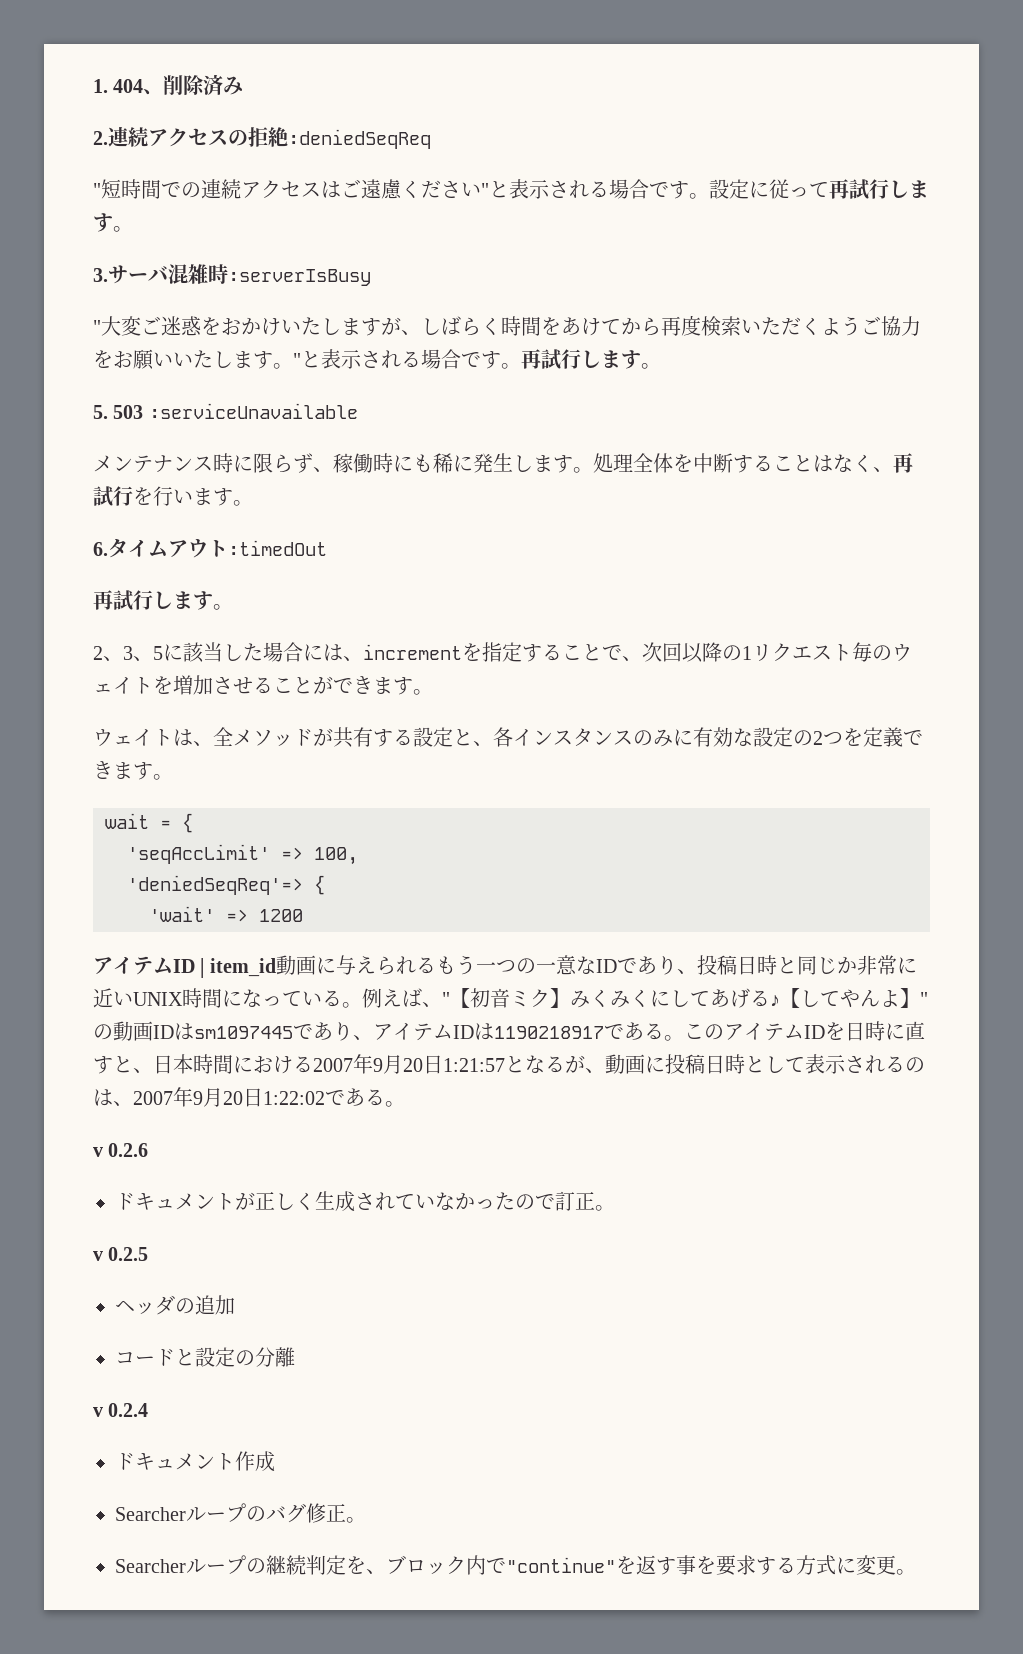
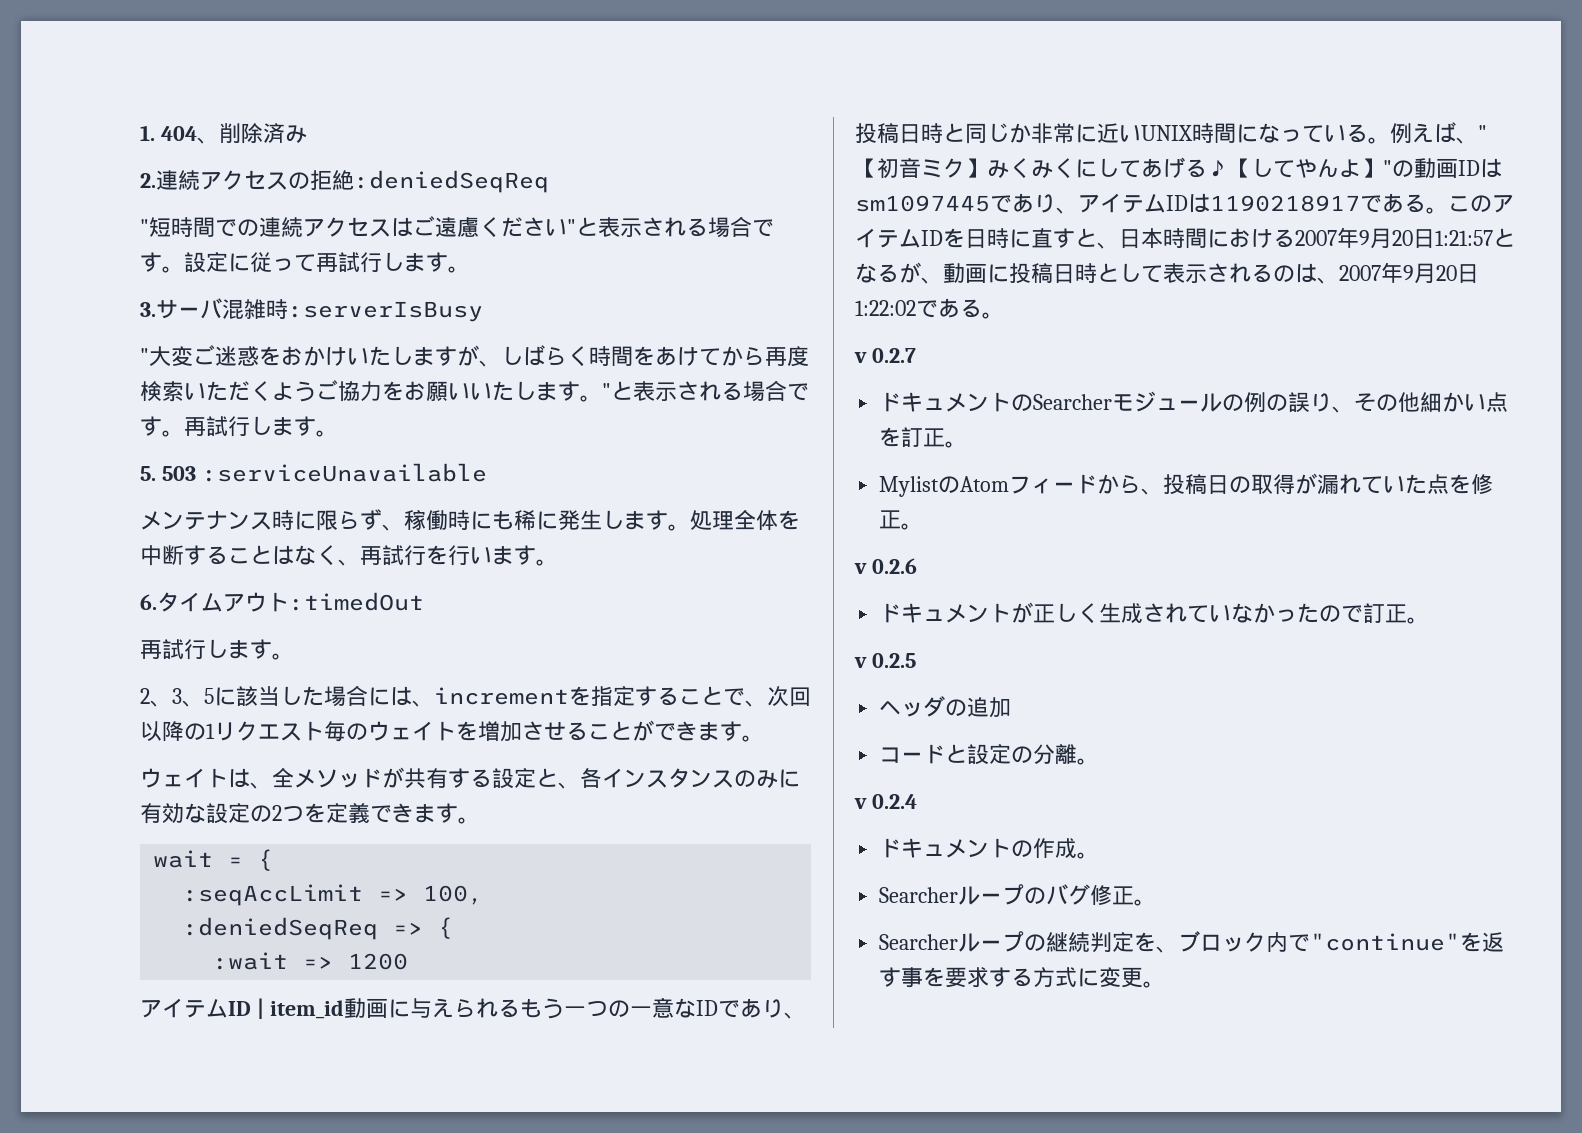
- 'seqAccLimit' => 100,
+ :seqAccLimit => 100,
- 'deniedSeqReq'=> {
- 'wait' => 1200
+ :deniedSeqReq => {
+ :wait => 1200
+ v 0.2.7
+ ドキュメントのSearcherモジュールの例の誤り、その他細かい点を訂正。
+ MylistのAtomフィードから、投稿日の取得が漏れていた点を修正。
- コードと設定の分離
+ コードと設定の分離。
- ドキュメント作成
+ ドキュメントの作成。

